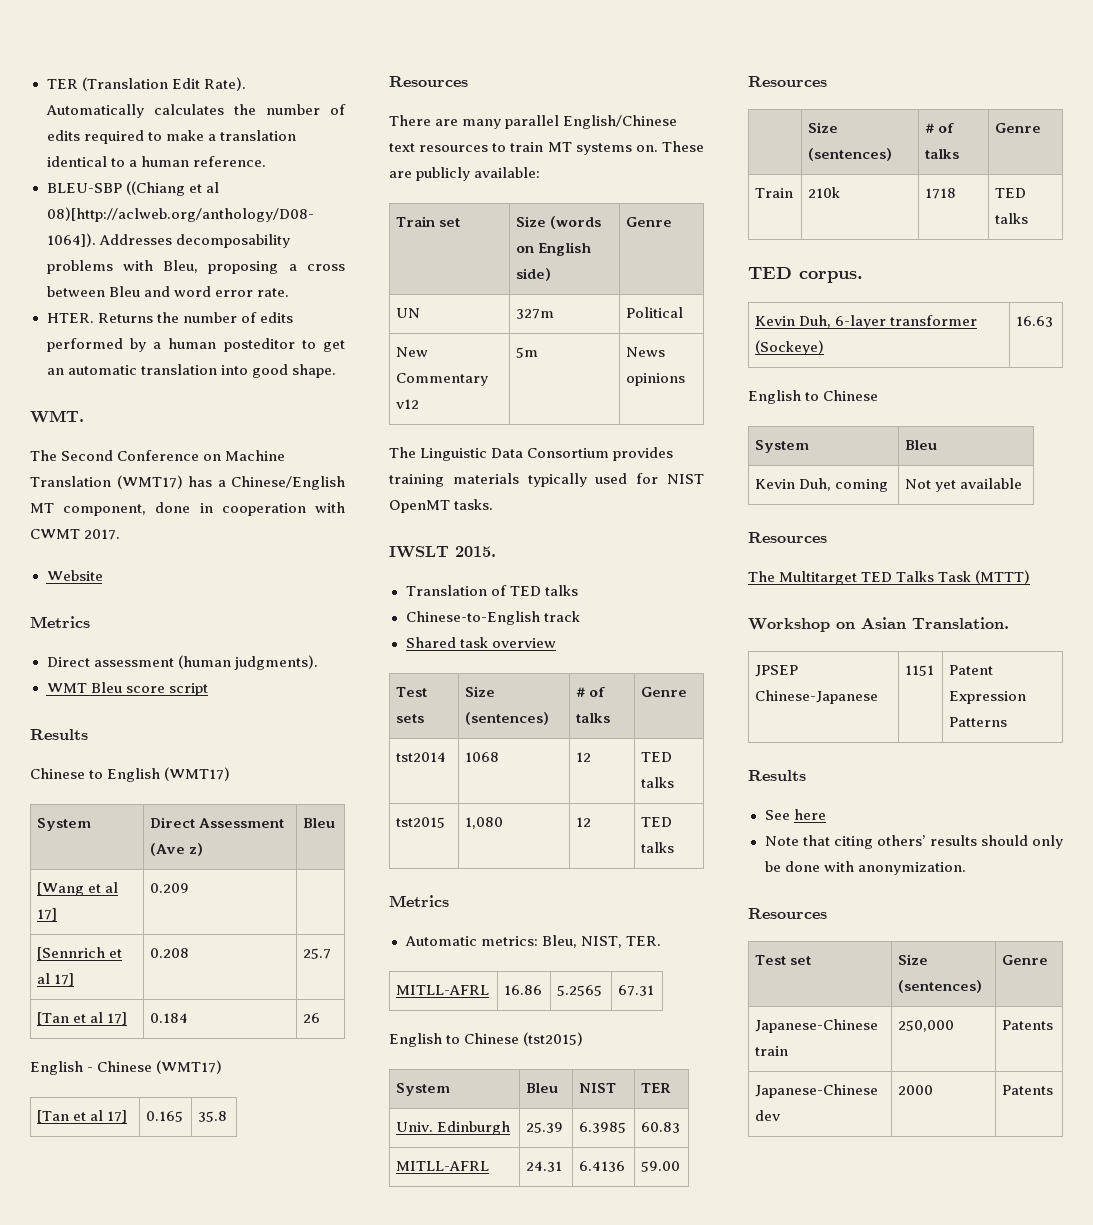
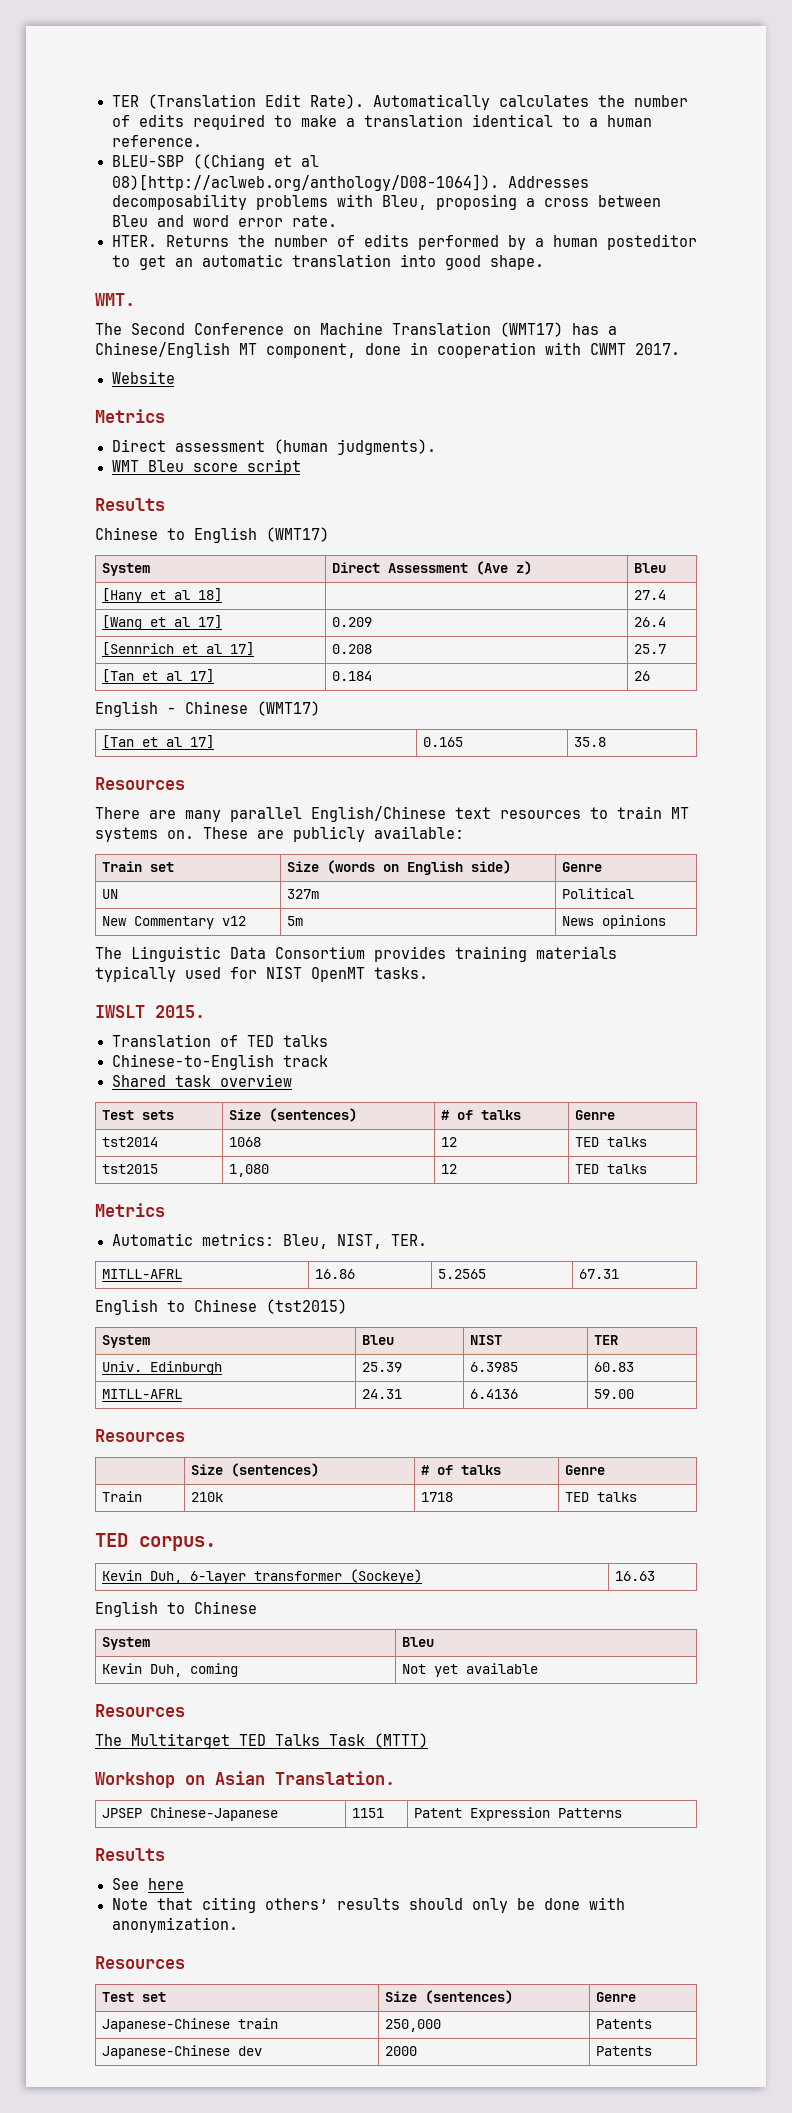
+ [Hany et al 18] | | 27.4
- [Wang et al 17] | 0.209 |
+ [Wang et al 17] | 0.209 | 26.4

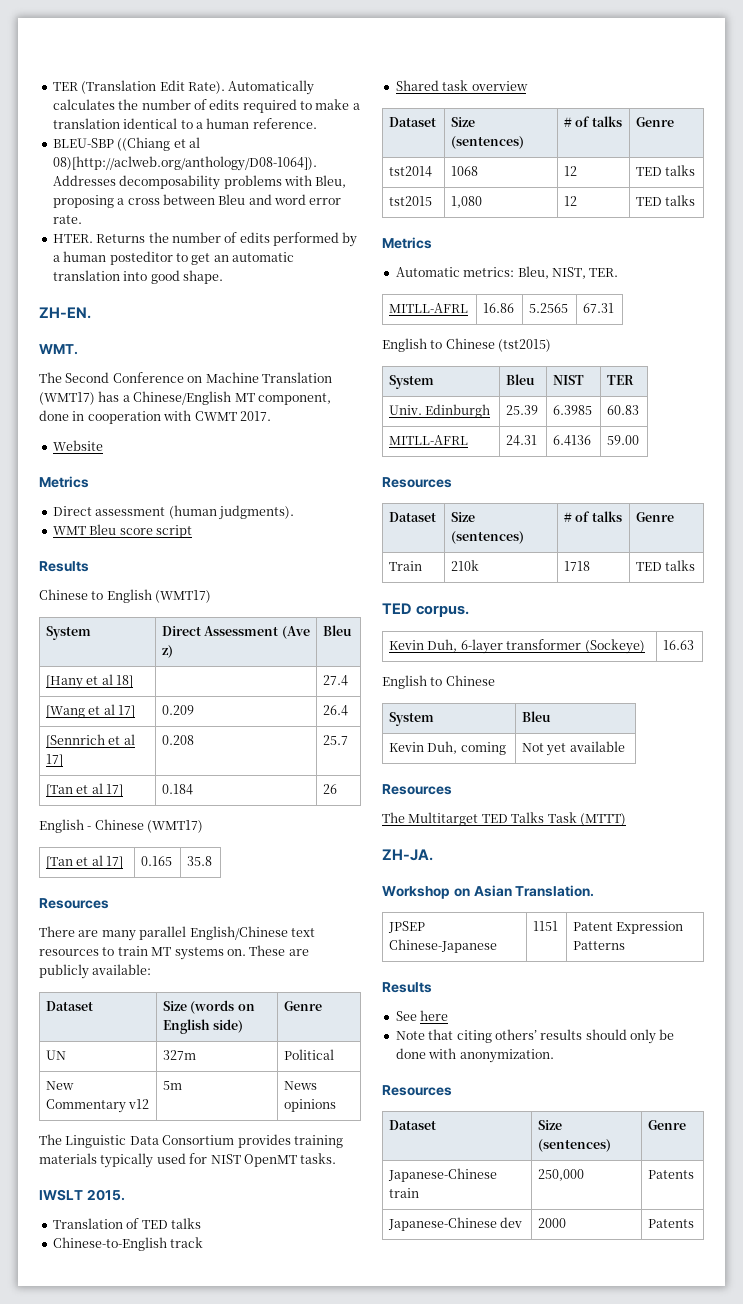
+ ZH-EN.
- Train set | Size (words on English side) | Genre
+ Dataset | Size (words on English side) | Genre
  Shared task overview
- Test sets | Size (sentences) | # of talks | Genre
+ Dataset | Size (sentences) | # of talks | Genre
  MITLL-AFRL | 24.31 | 6.4136 | 59.00
  Resources
- | Size (sentences) | # of talks | Genre
+ Dataset | Size (sentences) | # of talks | Genre
+ ZH-JA.
- Test set | Size (sentences) | Genre
+ Dataset | Size (sentences) | Genre

